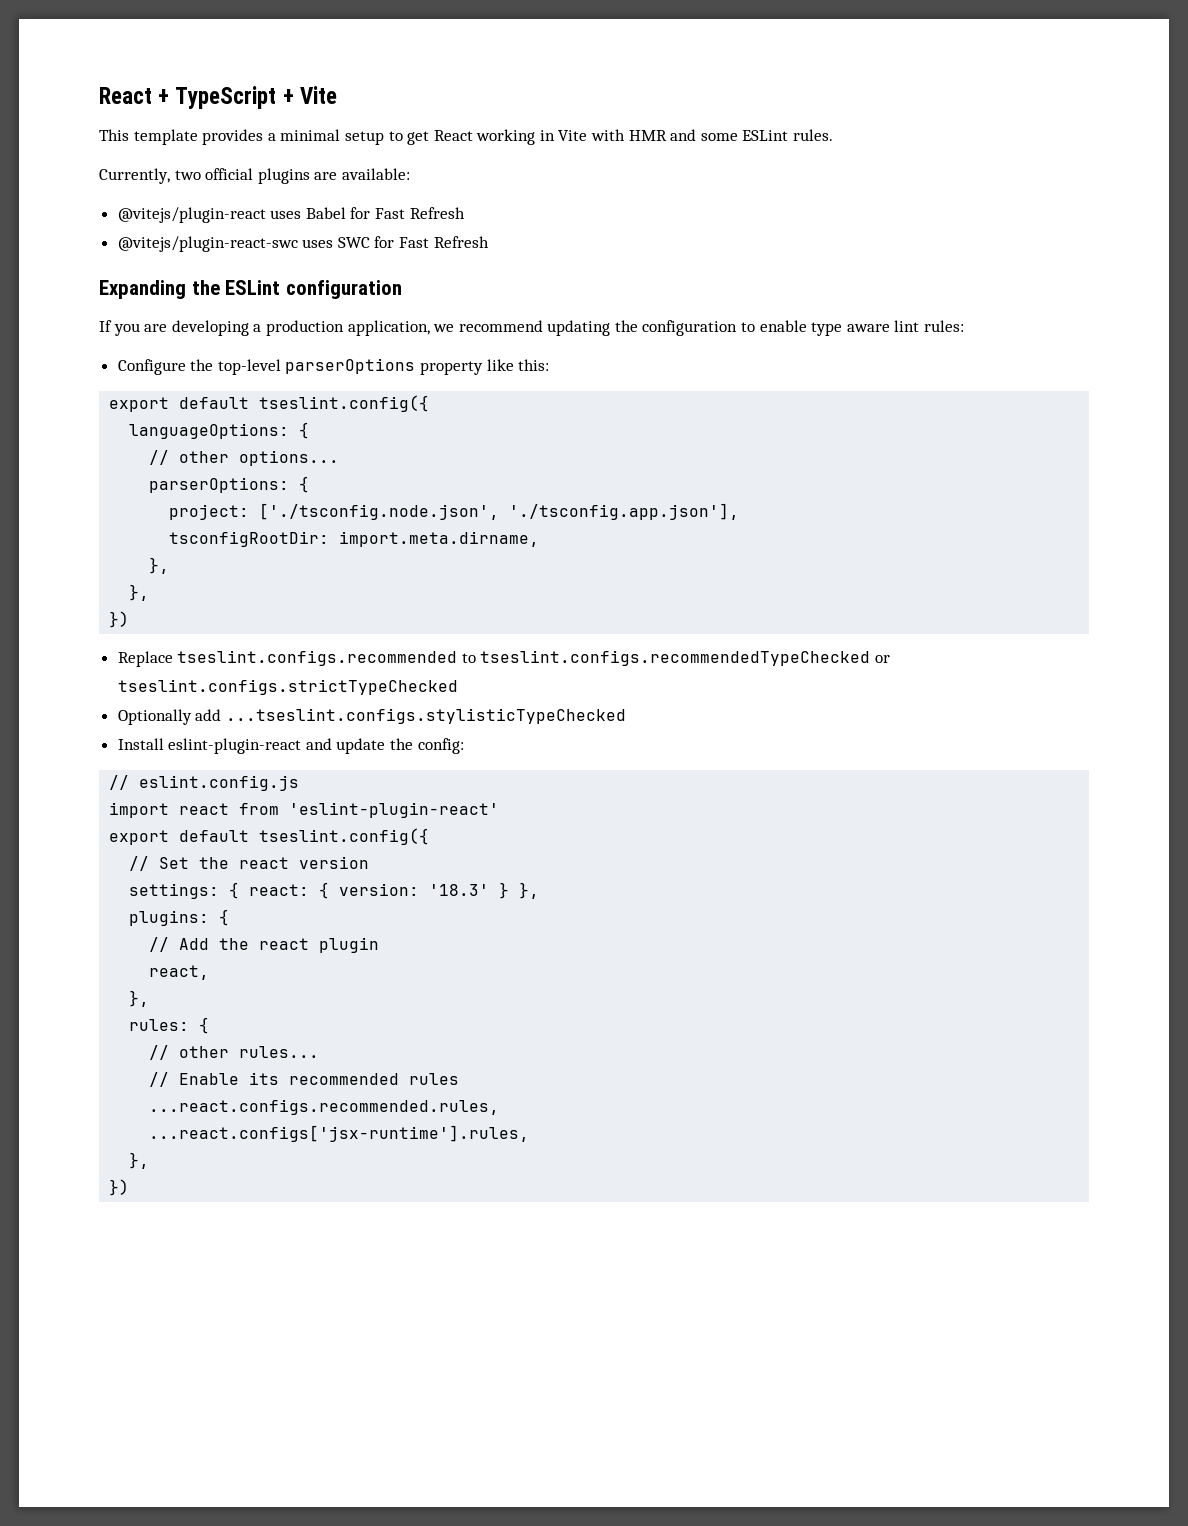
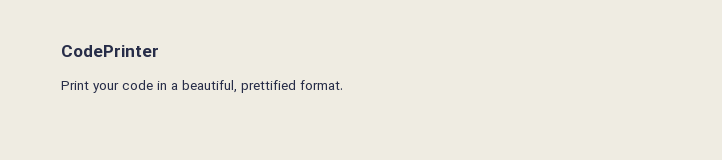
- React + TypeScript + Vite
- This template provides a minimal setup to get React working in Vite with HMR and some ESLint rules.
- Currently, two official plugins are available:
- @vitejs/plugin-react uses Babel for Fast Refresh
- @vitejs/plugin-react-swc uses SWC for Fast Refresh
- Expanding the ESLint configuration
- If you are developing a production application, we recommend updating the configuration to enable type aware lint rules:
- Configure the top-level parserOptions property like this:
- export default tseslint.config({
- languageOptions: {
- // other options...
- parserOptions: {
- project: ['./tsconfig.node.json', './tsconfig.app.json'],
- tsconfigRootDir: import.meta.dirname,
- },
- },
- })
- Replace tseslint.configs.recommended to tseslint.configs.recommendedTypeChecked or tseslint.configs.strictTypeChecked
- Optionally add ...tseslint.configs.stylisticTypeChecked
- Install eslint-plugin-react and update the config:
- // eslint.config.js
- import react from 'eslint-plugin-react'
- export default tseslint.config({
- // Set the react version
- settings: { react: { version: '18.3' } },
- plugins: {
- // Add the react plugin
- react,
- },
- rules: {
- // other rules...
- // Enable its recommended rules
- ...react.configs.recommended.rules,
- ...react.configs['jsx-runtime'].rules,
- },
- })
+ CodePrinter
+ Print your code in a beautiful, prettified format.

